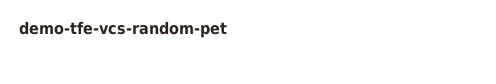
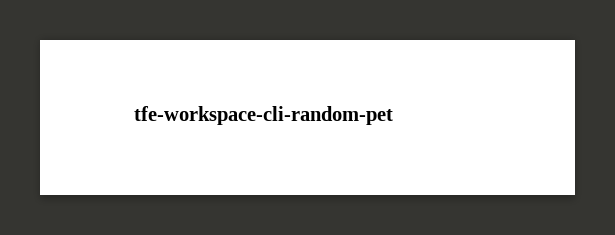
- demo-tfe-vcs-random-pet
+ tfe-workspace-cli-random-pet

